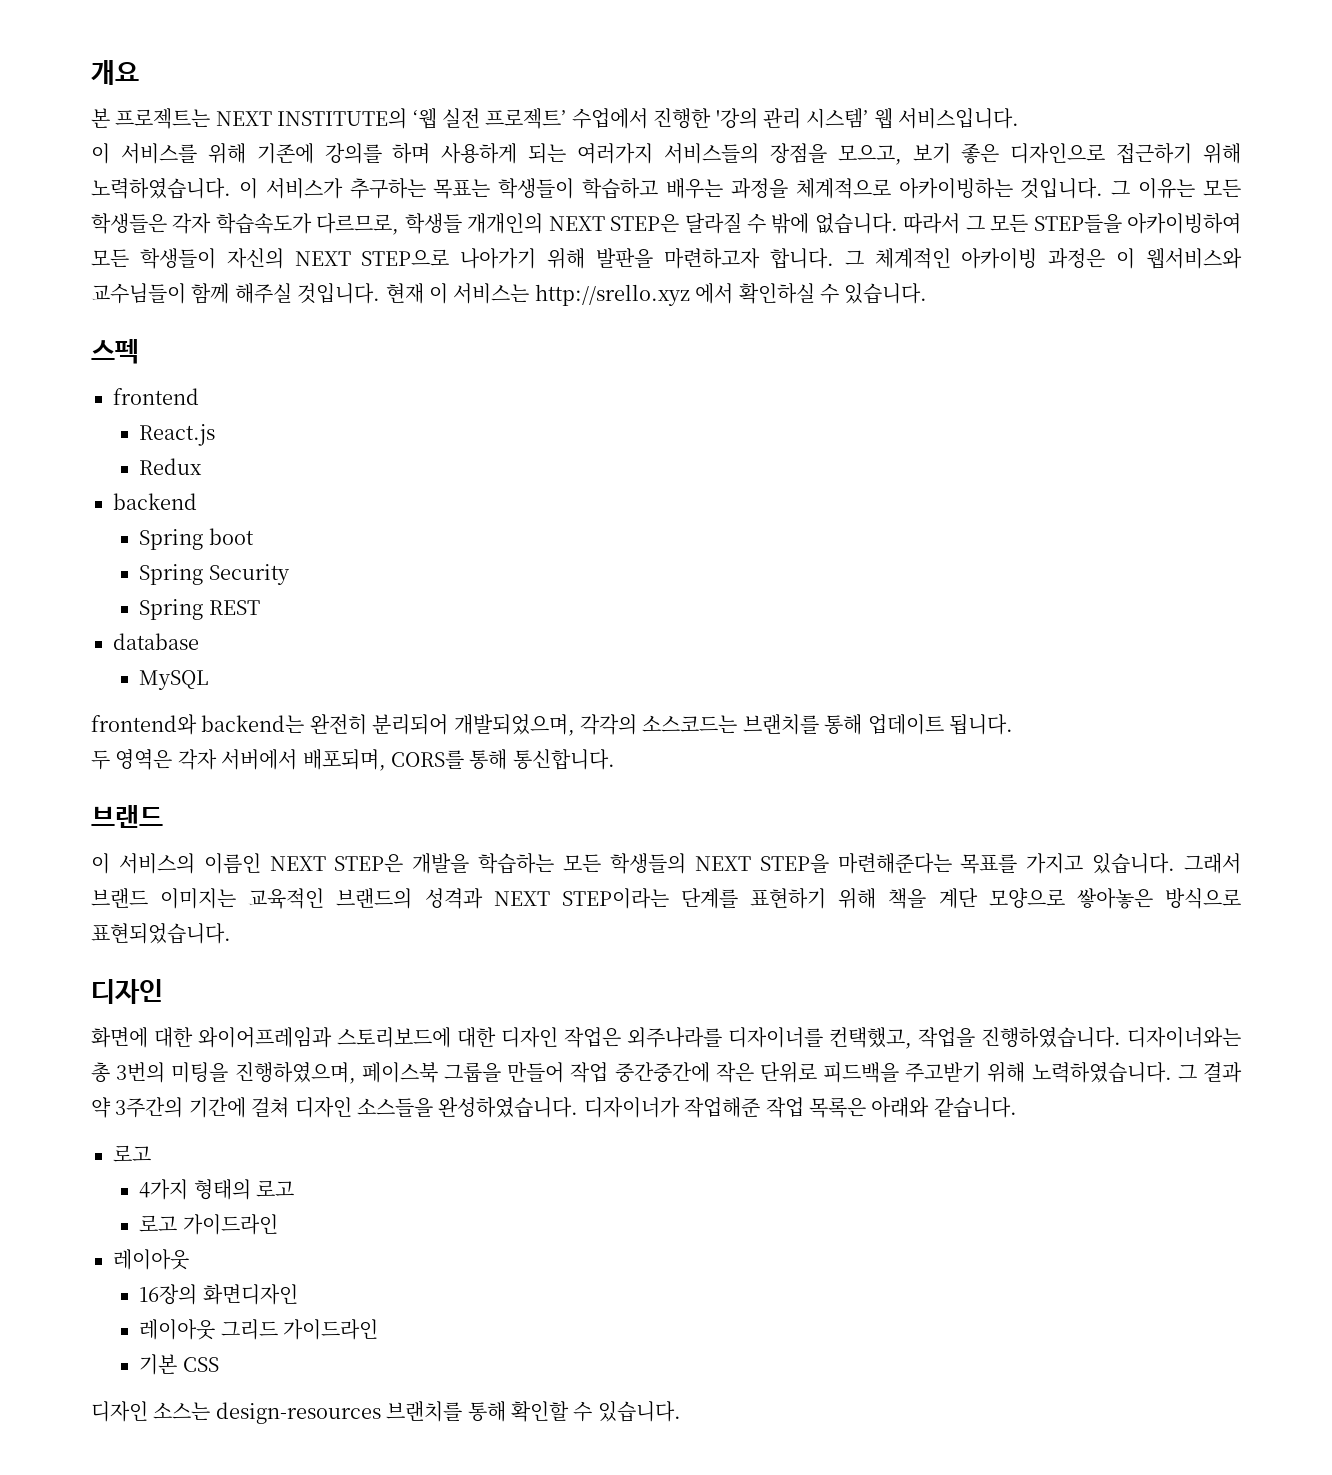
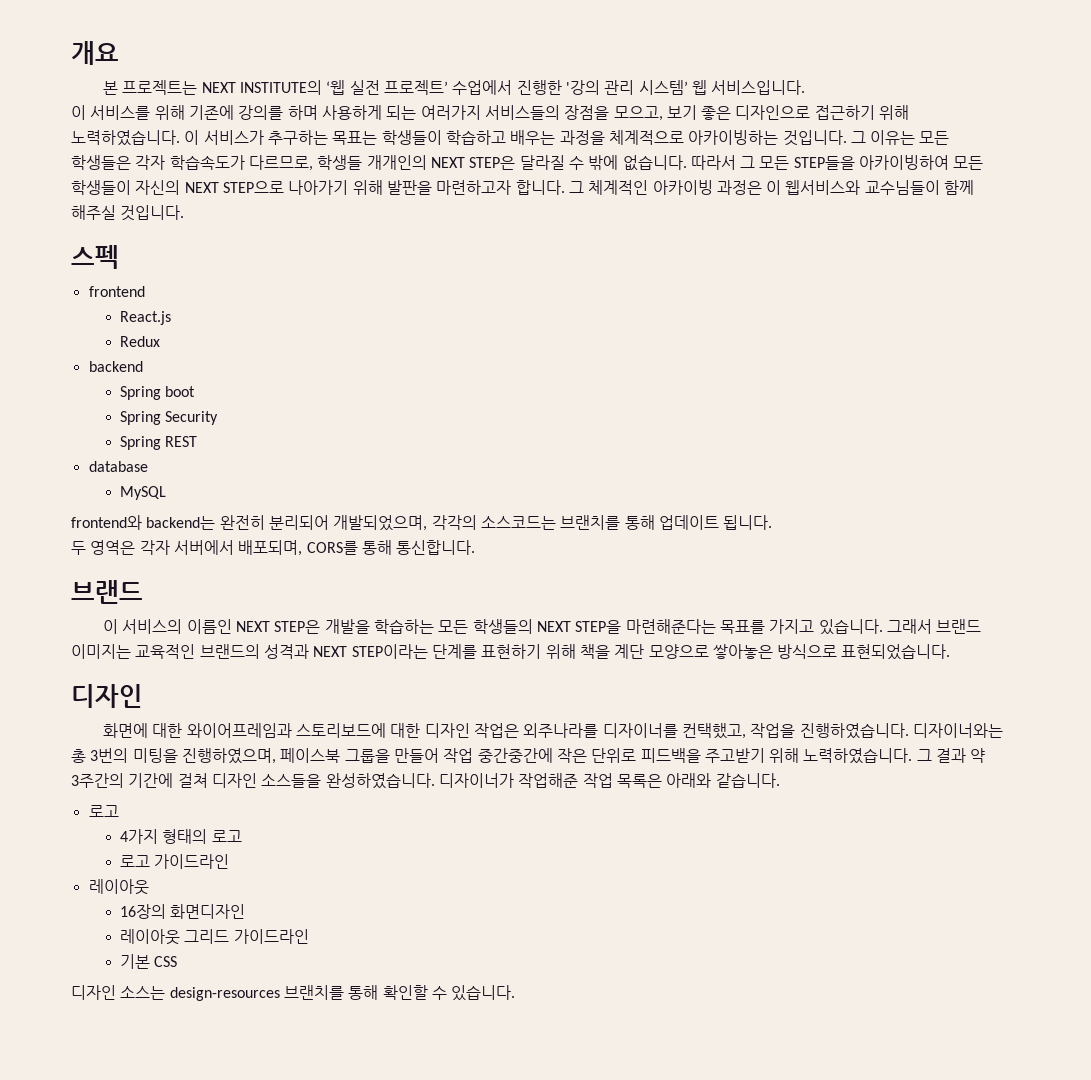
- 현재 이 서비스는 http://srello.xyz 에서 확인하실 수 있습니다.

